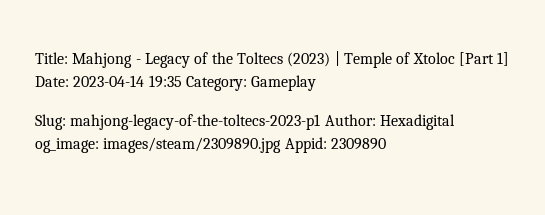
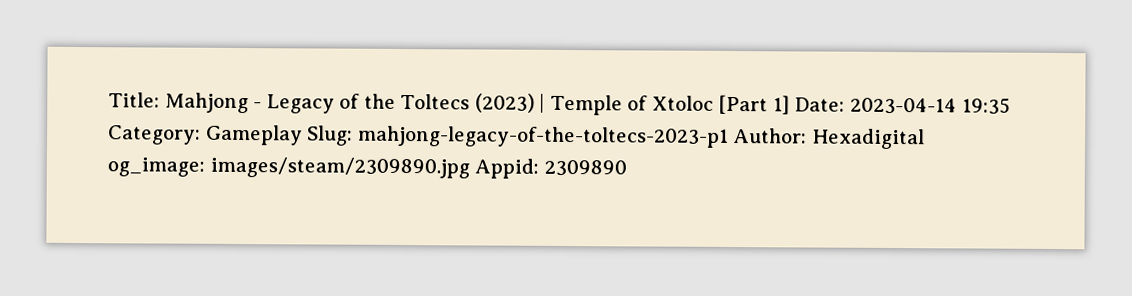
- Title: Mahjong - Legacy of the Toltecs (2023) | Temple of Xtoloc [Part 1] Date: 2023-04-14 19:35 Category: Gameplay
- Slug: mahjong-legacy-of-the-toltecs-2023-p1 Author: Hexadigital og_image: images/steam/2309890.jpg Appid: 2309890
+ Title: Mahjong - Legacy of the Toltecs (2023) | Temple of Xtoloc [Part 1] Date: 2023-04-14 19:35 Category: Gameplay Slug: mahjong-legacy-of-the-toltecs-2023-p1 Author: Hexadigital og_image: images/steam/2309890.jpg Appid: 2309890

